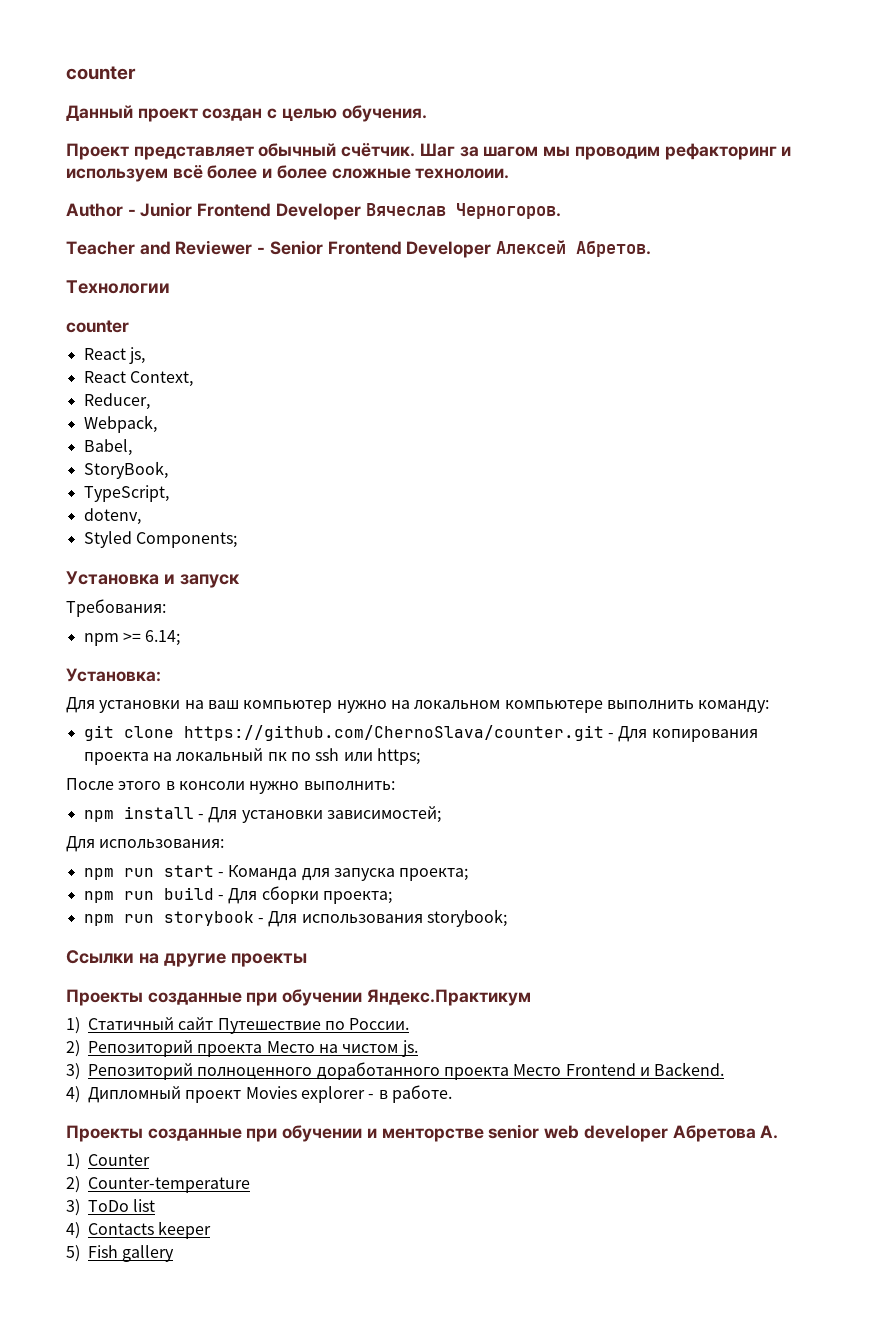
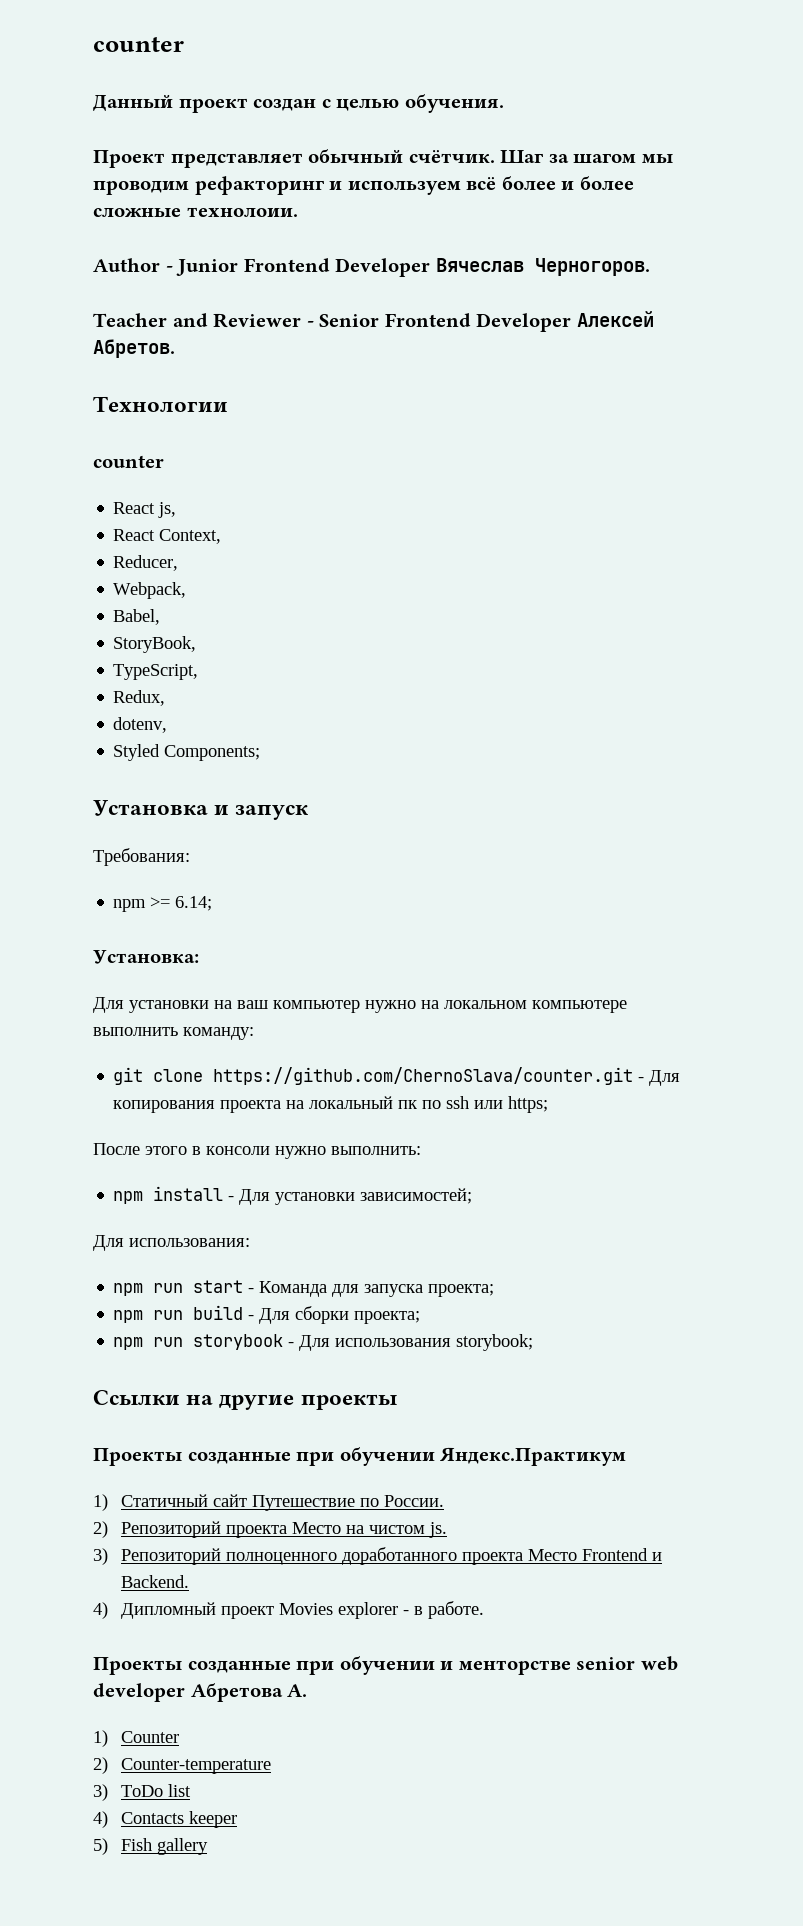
+ Redux,

